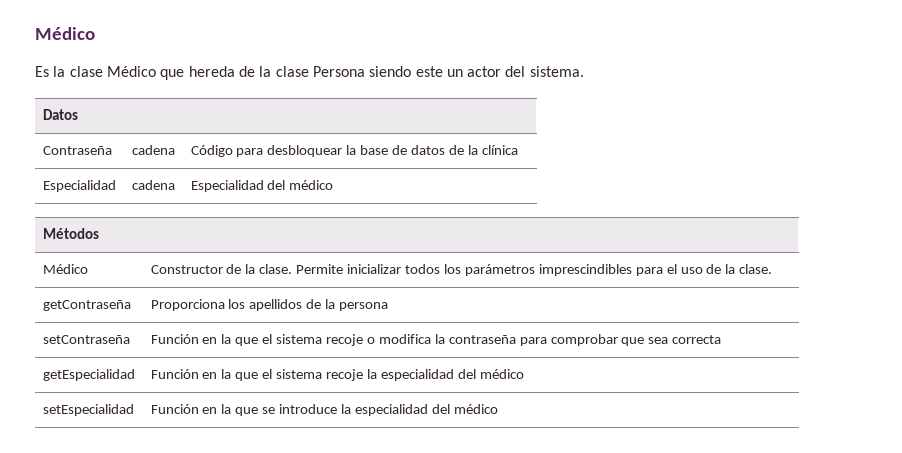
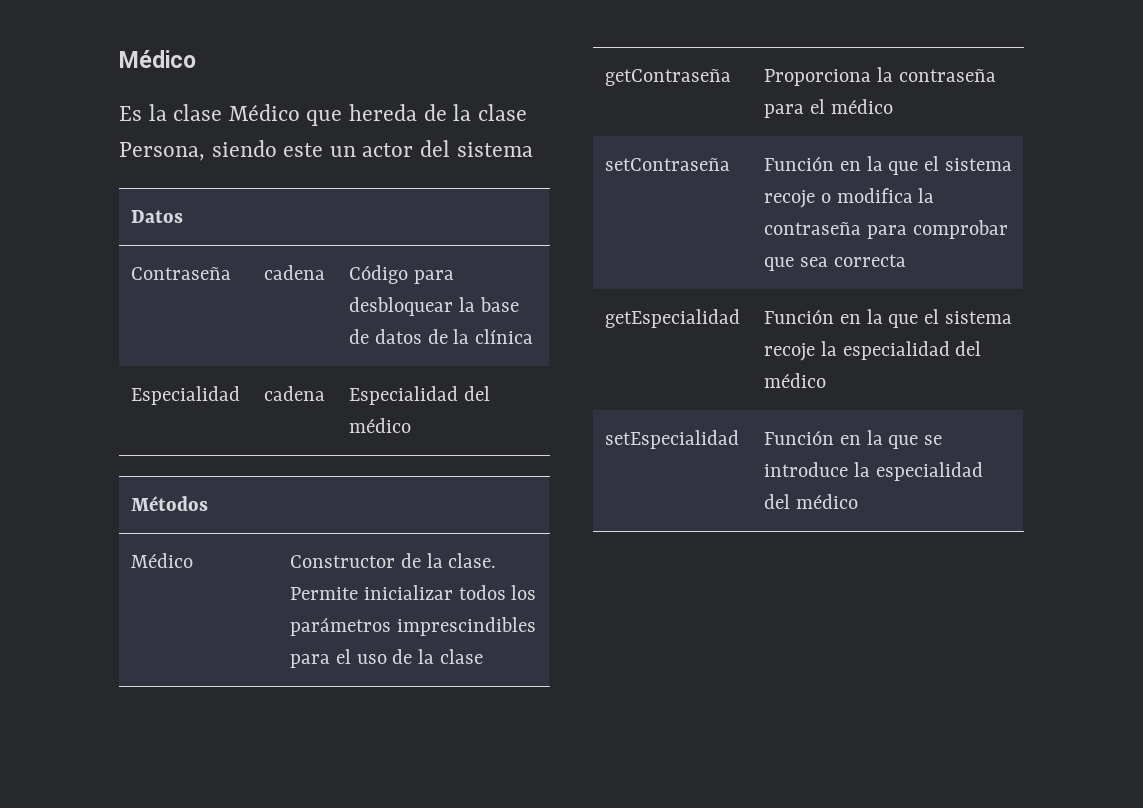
- Es la clase Médico que hereda de la clase Persona siendo este un actor del sistema.
+ Es la clase Médico que hereda de la clase Persona, siendo este un actor del sistema
- Médico | Constructor de la clase. Permite inicializar todos los parámetros imprescindibles para el uso de la clase.
+ Médico | Constructor de la clase. Permite inicializar todos los parámetros imprescindibles para el uso de la clase
- getContraseña | Proporciona los apellidos de la persona
+ getContraseña | Proporciona la contraseña para el médico

